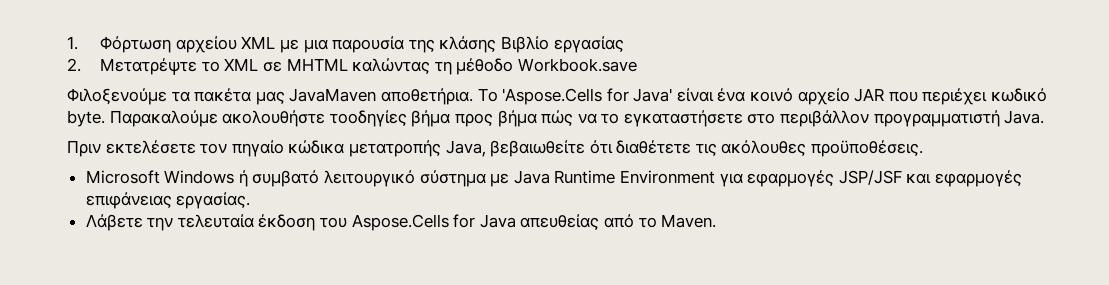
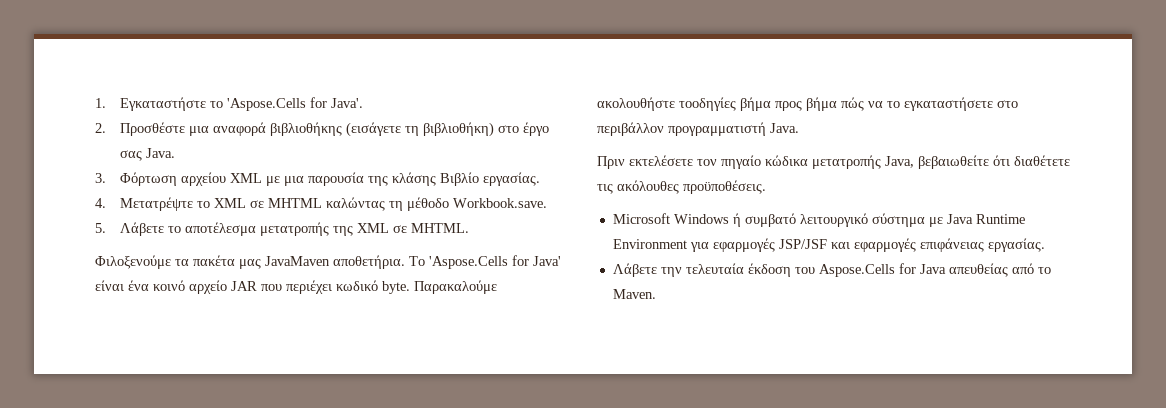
- 1. Φόρτωση αρχείου XML με μια παρουσία της κλάσης Βιβλίο εργασίας
- 2. Μετατρέψτε το XML σε MHTML καλώντας τη μέθοδο Workbook.save
+ 1. Εγκαταστήστε το 'Aspose.Cells for Java'.
+ 2. Προσθέστε μια αναφορά βιβλιοθήκης (εισάγετε τη βιβλιοθήκη) στο έργο σας Java.
+ 3. Φόρτωση αρχείου XML με μια παρουσία της κλάσης Βιβλίο εργασίας.
+ 4. Μετατρέψτε το XML σε MHTML καλώντας τη μέθοδο Workbook.save.
+ 5. Λάβετε το αποτέλεσμα μετατροπής της XML σε MHTML.

